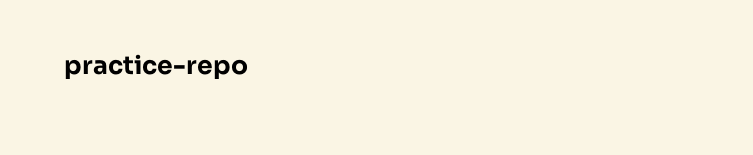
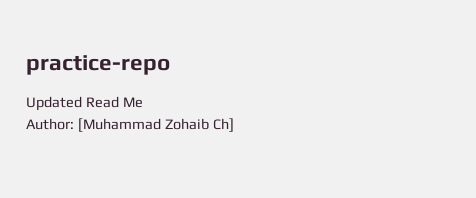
+ Updated Read Me
+ Author: [Muhammad Zohaib Ch]

